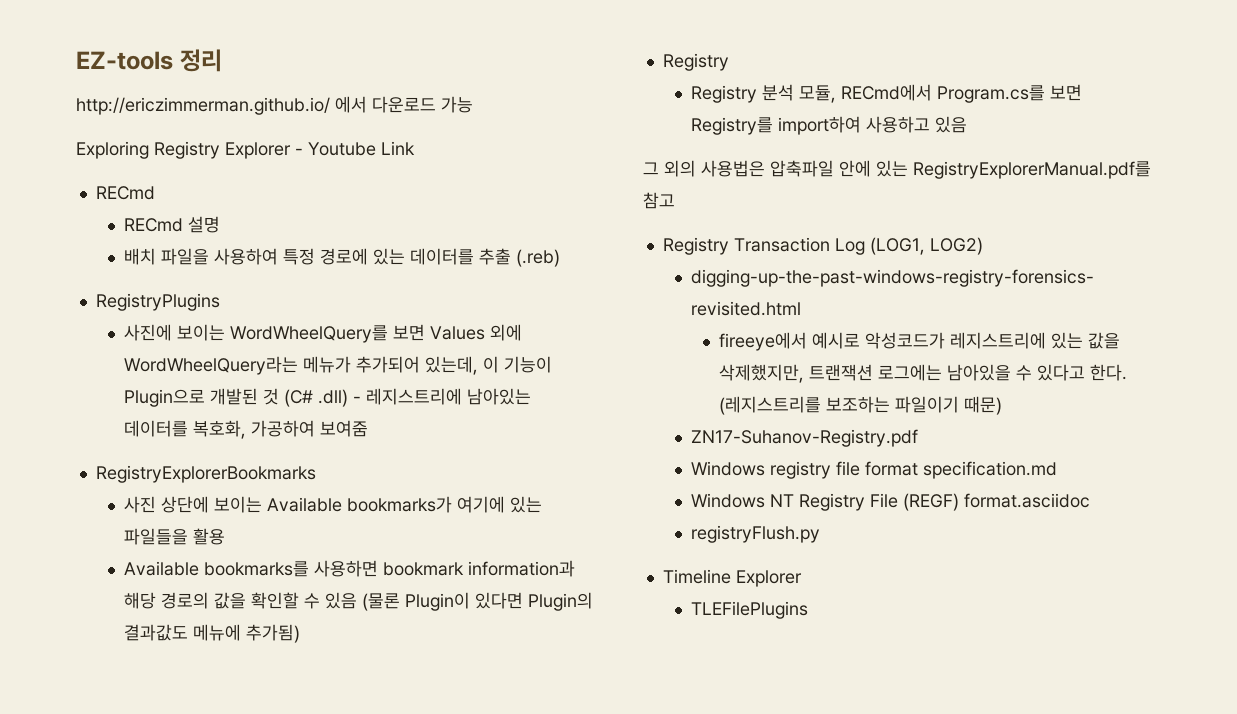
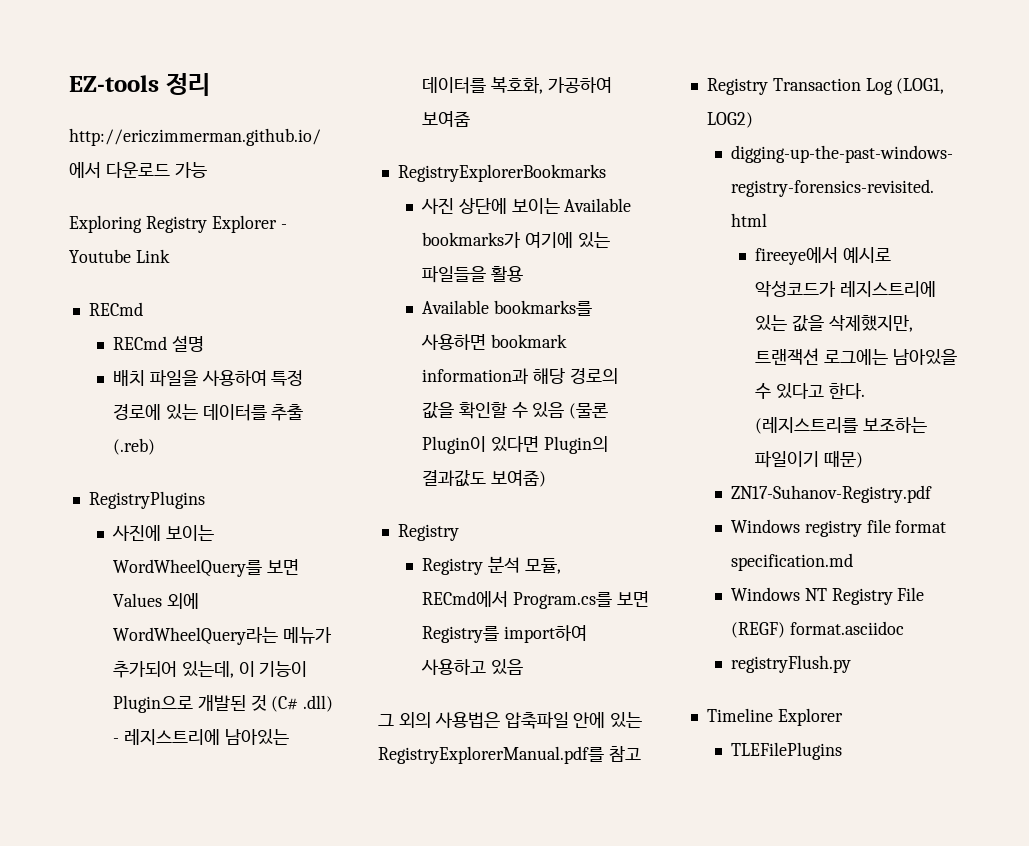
- Available bookmarks를 사용하면 bookmark information과 해당 경로의 값을 확인할 수 있음 (물론 Plugin이 있다면 Plugin의 결과값도 메뉴에 추가됨)
+ Available bookmarks를 사용하면 bookmark information과 해당 경로의 값을 확인할 수 있음 (물론 Plugin이 있다면 Plugin의 결과값도 보여줌)

